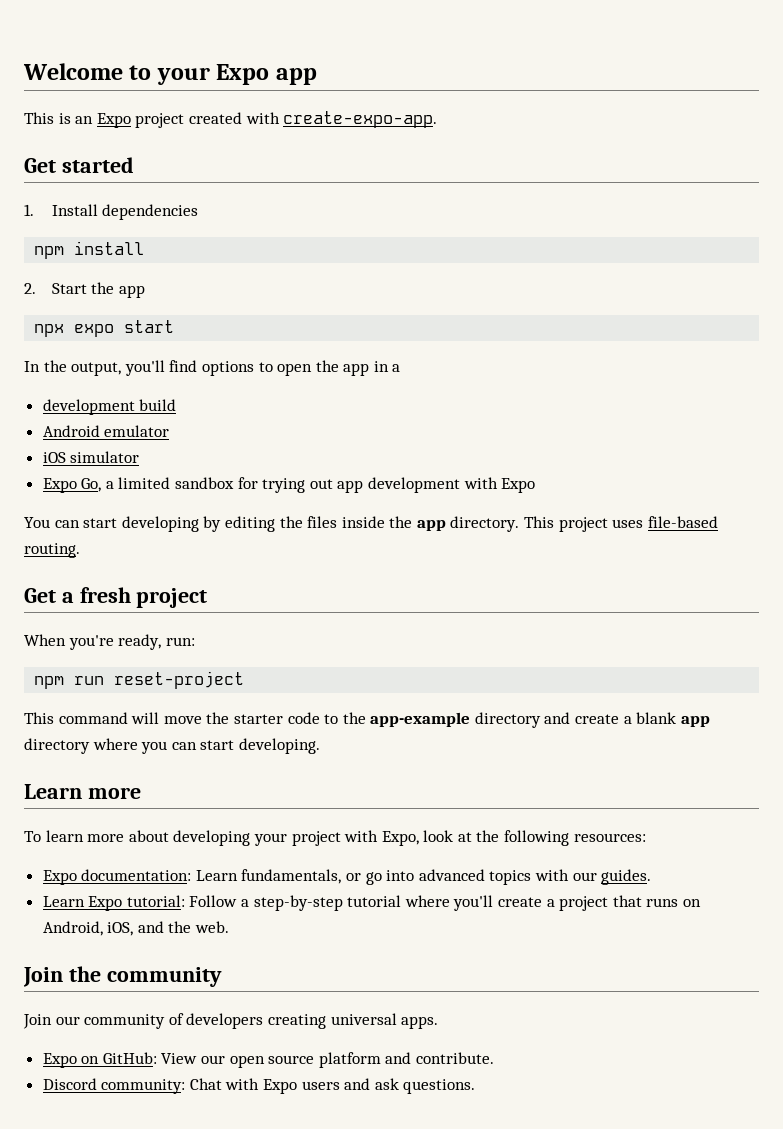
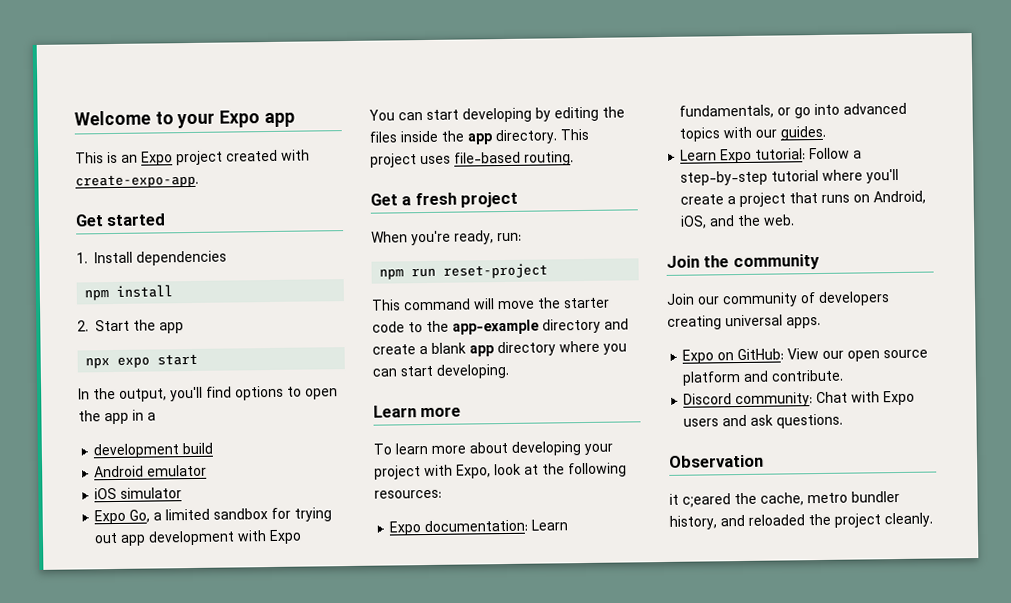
+ Observation
+ it c;eared the cache, metro bundler history, and reloaded the project cleanly.

